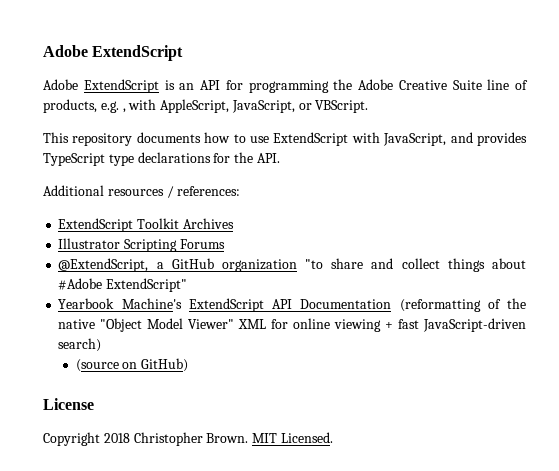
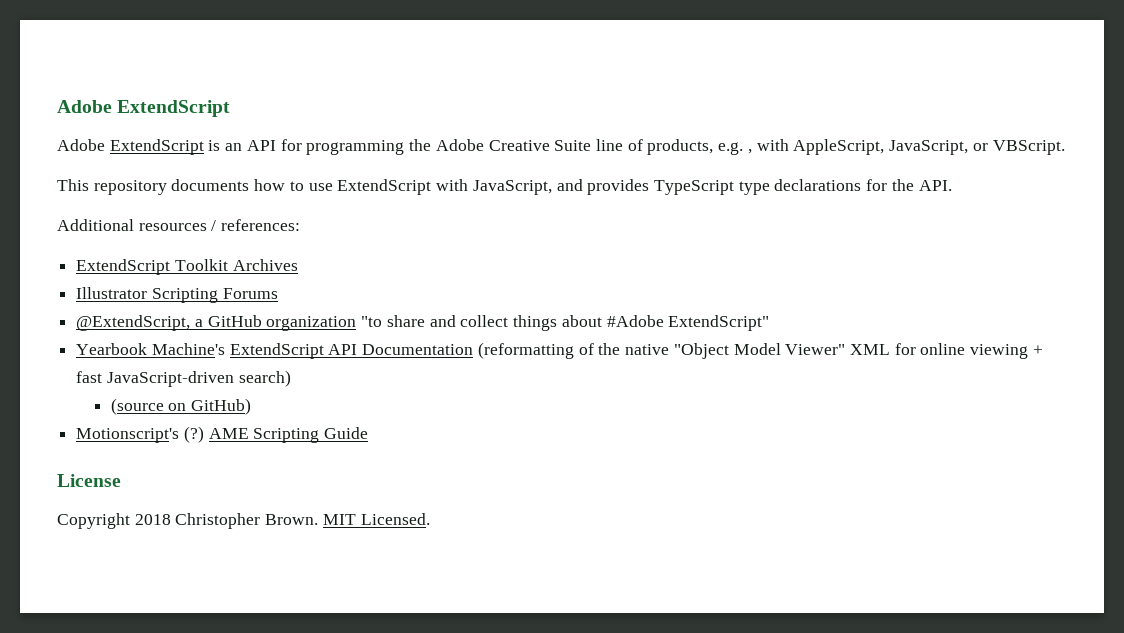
+ Motionscript's (?) AME Scripting Guide

